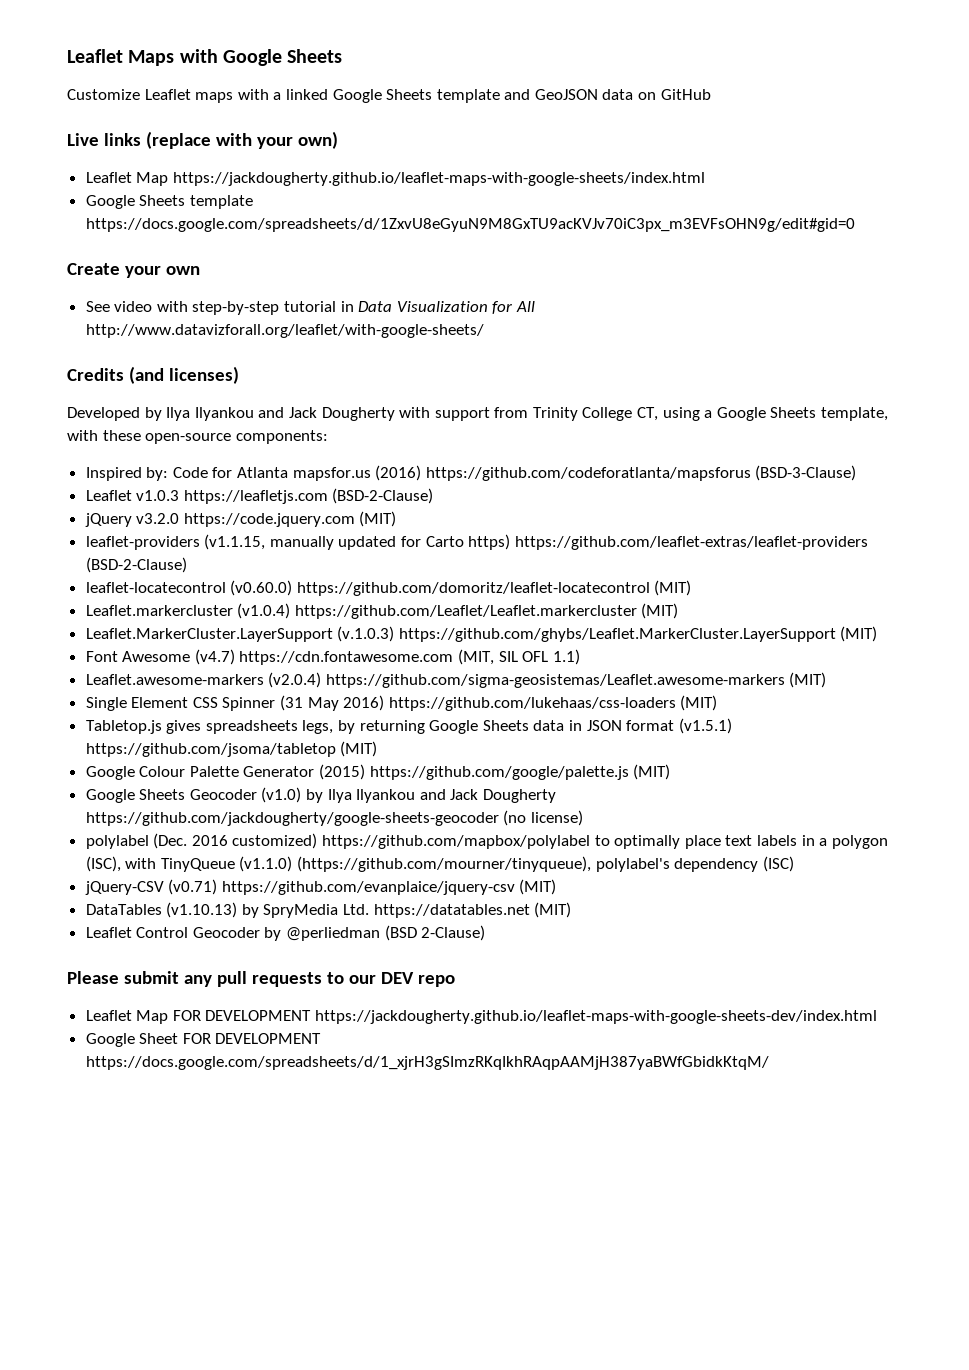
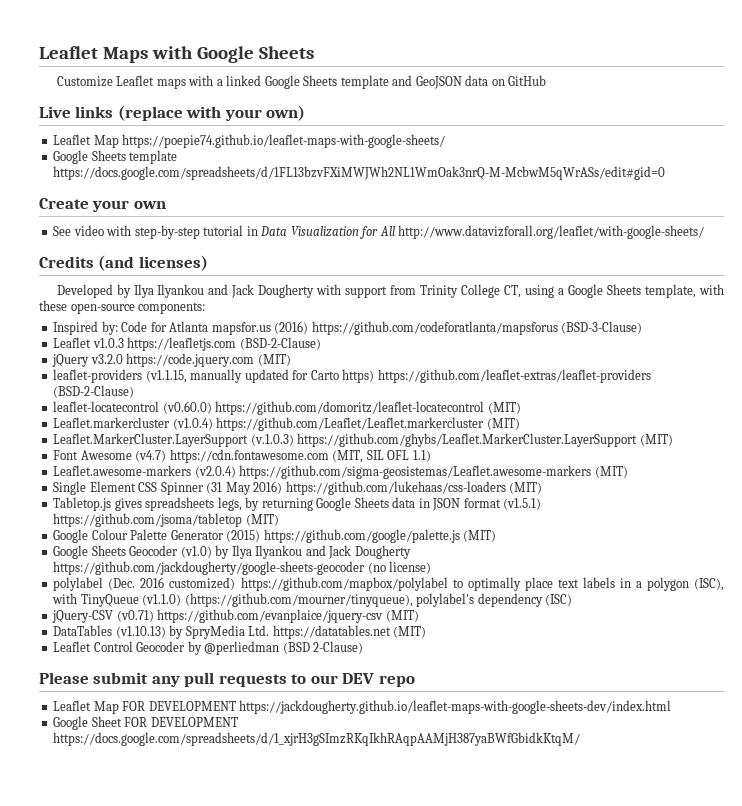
- Leaflet Map https://jackdougherty.github.io/leaflet-maps-with-google-sheets/index.html
- Google Sheets template https://docs.google.com/spreadsheets/d/1ZxvU8eGyuN9M8GxTU9acKVJv70iC3px_m3EVFsOHN9g/edit#gid=0
+ Leaflet Map https://poepie74.github.io/leaflet-maps-with-google-sheets/
+ Google Sheets template https://docs.google.com/spreadsheets/d/1FL13bzvFXiMWJWh2NL1WmOak3nrQ-M-McbwM5qWrASs/edit#gid=0

